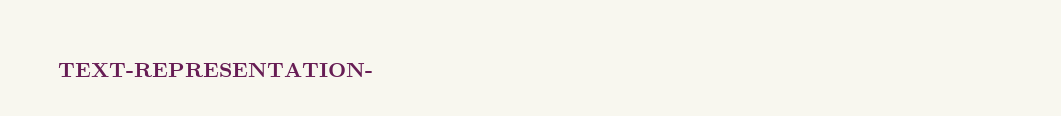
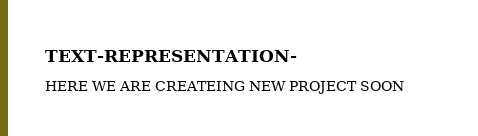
+ HERE WE ARE CREATEING NEW PROJECT SOON

